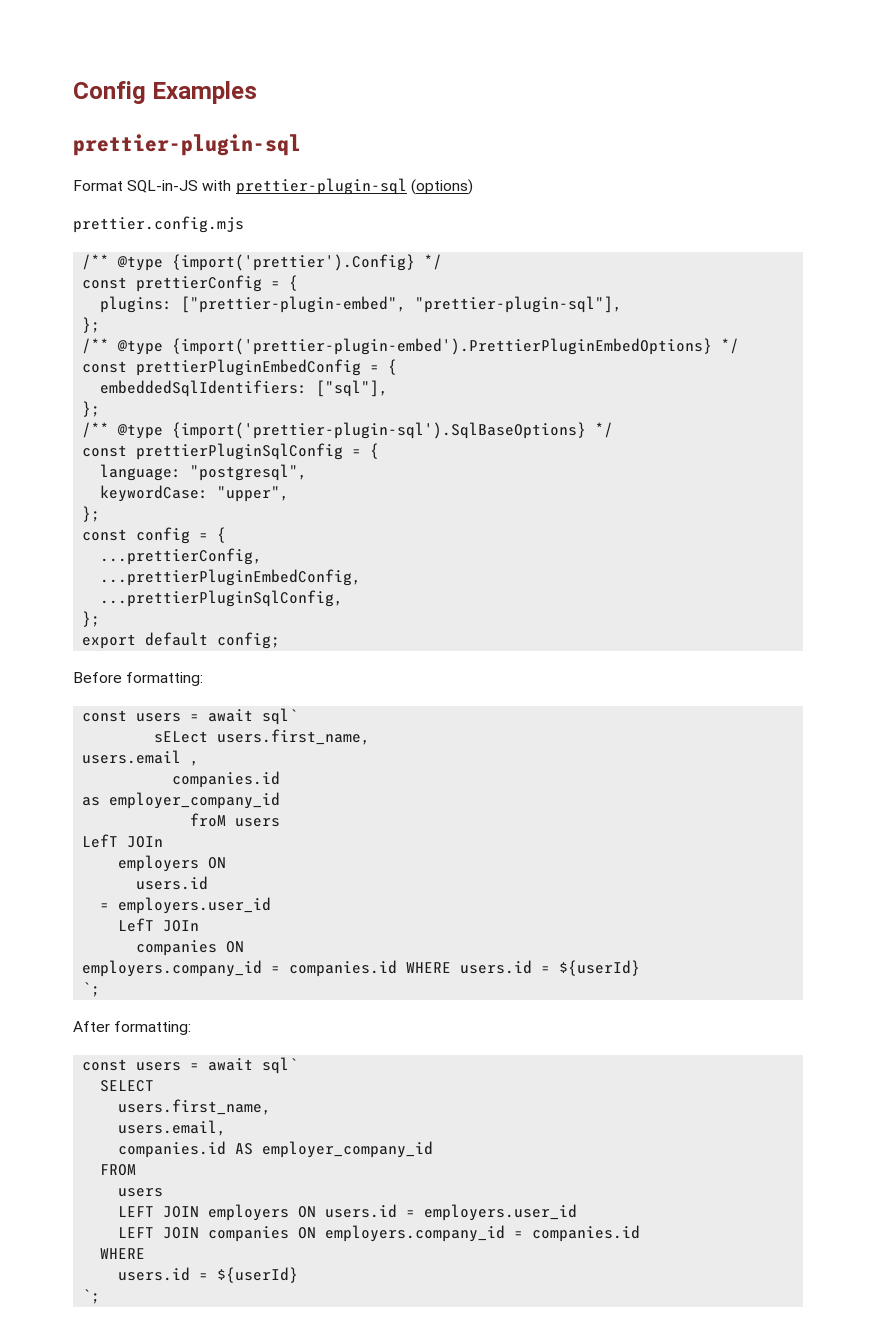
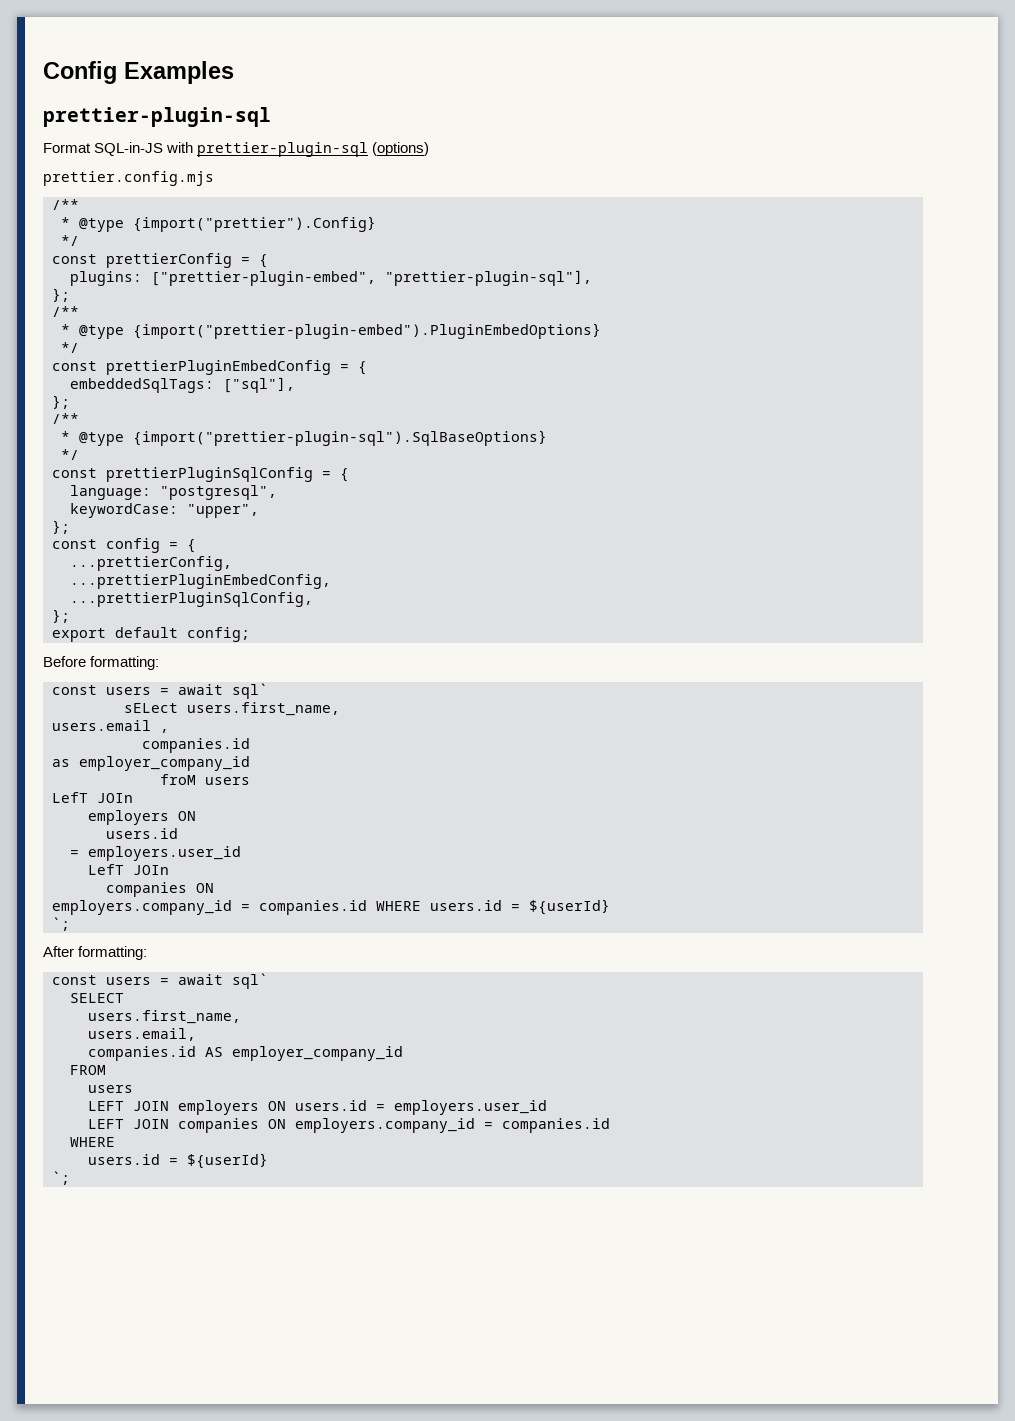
  prettier.config.mjs
- /** @type {import('prettier').Config} */
+ /**
+ * @type {import("prettier").Config}
+ */
  plugins: ["prettier-plugin-embed", "prettier-plugin-sql"],
  };
- /** @type {import('prettier-plugin-embed').PrettierPluginEmbedOptions} */
+ /**
+ * @type {import("prettier-plugin-embed").PluginEmbedOptions}
+ */
- embeddedSqlIdentifiers: ["sql"],
+ embeddedSqlTags: ["sql"],
  };
- /** @type {import('prettier-plugin-sql').SqlBaseOptions} */
+ /**
+ * @type {import("prettier-plugin-sql").SqlBaseOptions}
+ */

